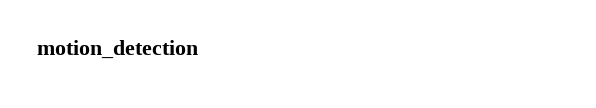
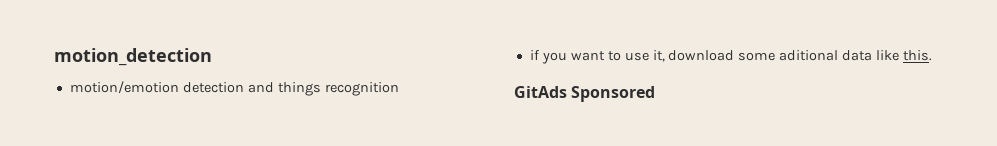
+ motion/emotion detection and things recognition
+ if you want to use it, download some aditional data like this.
+ GitAds Sponsored

